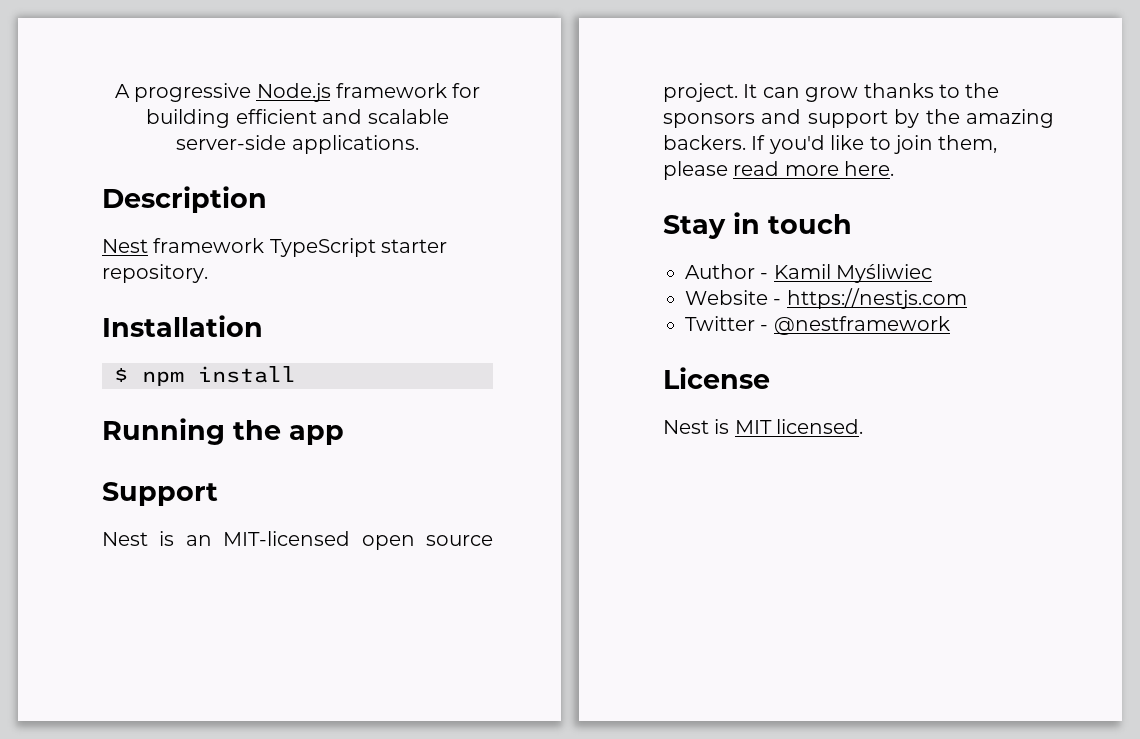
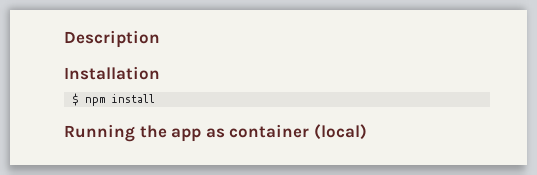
- A progressive Node.js framework for building efficient and scalable server-side applications.
  Description
- Nest framework TypeScript starter repository.
- Running the app
- Support
- Nest is an MIT-licensed open source project. It can grow thanks to the sponsors and support by the amazing backers. If you'd like to join them, please read more here.
- Stay in touch
- Author - Kamil Myśliwiec
- Website - https://nestjs.com
- Twitter - @nestframework
- License
- Nest is MIT licensed.
+ Running the app as container (local)

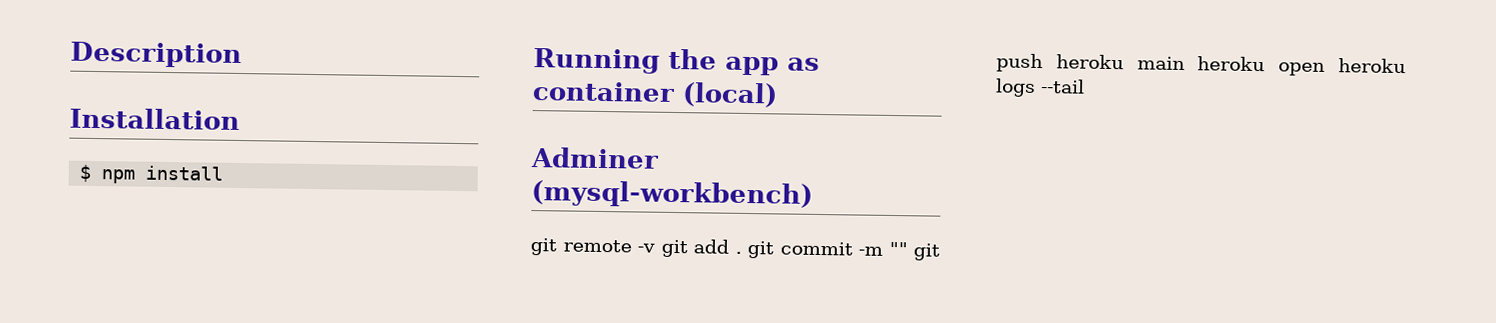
+ Adminer (mysql-workbench)
+ git remote -v git add . git commit -m "" git push heroku main heroku open heroku logs --tail

